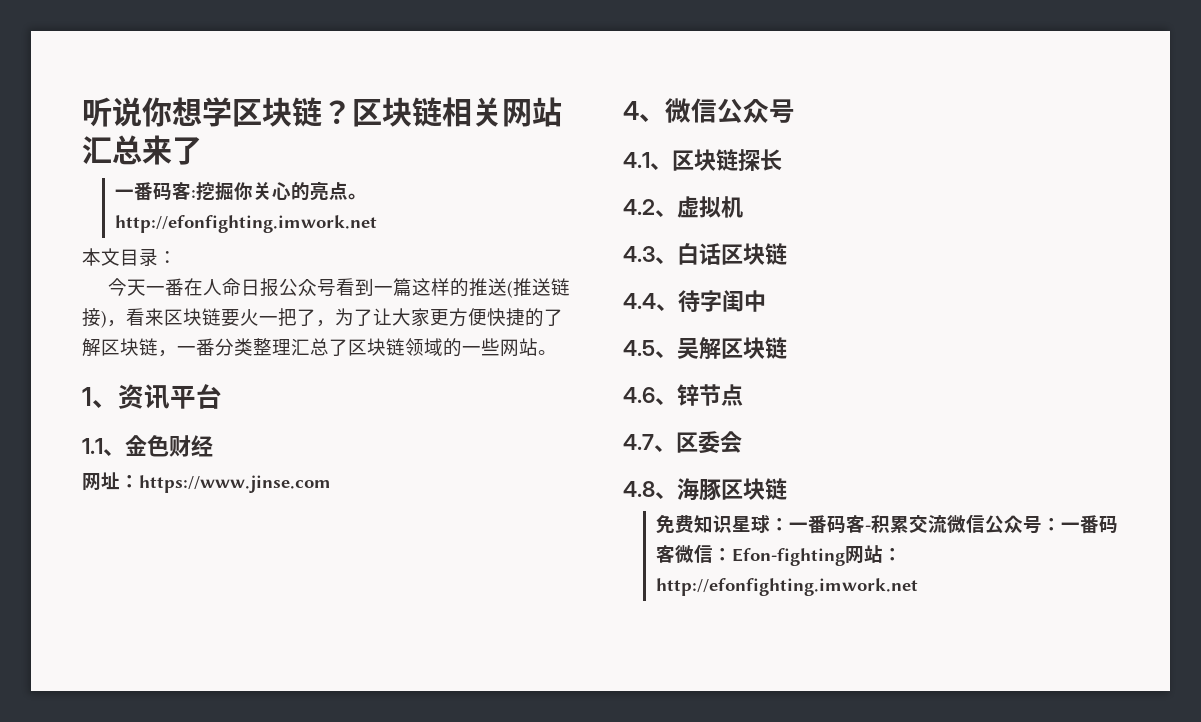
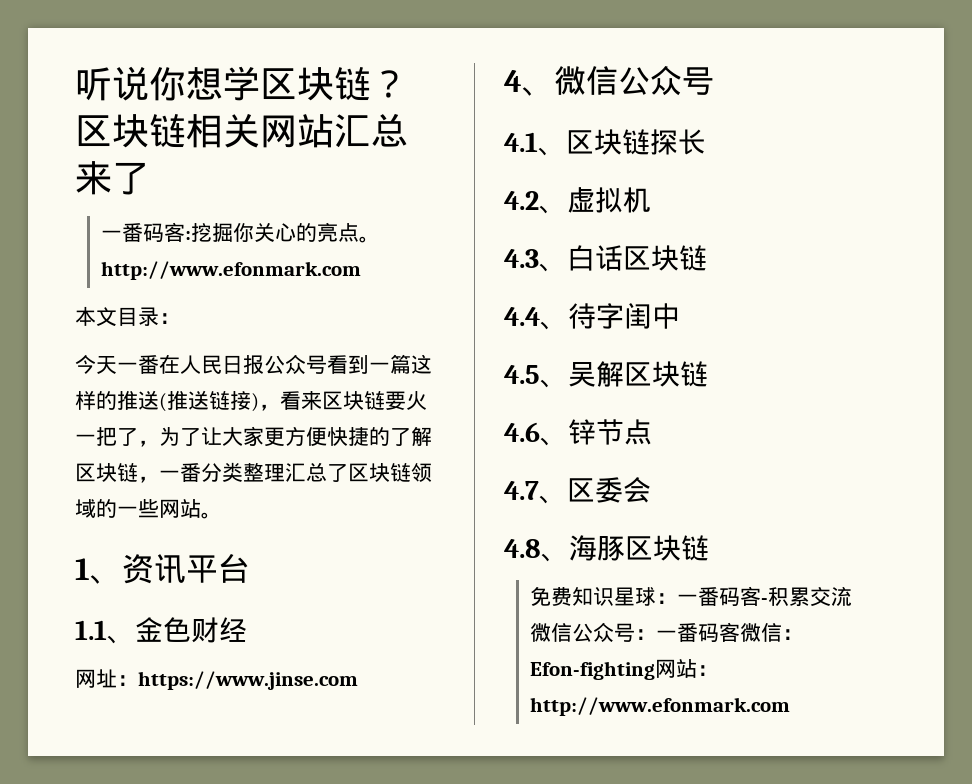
- 一番码客:挖掘你关心的亮点。http://efonfighting.imwork.net
+ 一番码客:挖掘你关心的亮点。http://www.efonmark.com
- 今天一番在人命日报公众号看到一篇这样的推送(推送链接)，看来区块链要火一把了，为了让大家更方便快捷的了解区块链，一番分类整理汇总了区块链领域的一些网站。
+ 今天一番在人民日报公众号看到一篇这样的推送(推送链接)，看来区块链要火一把了，为了让大家更方便快捷的了解区块链，一番分类整理汇总了区块链领域的一些网站。
- 免费知识星球：一番码客-积累交流微信公众号：一番码客微信：Efon-fighting网站：http://efonfighting.imwork.net
+ 免费知识星球：一番码客-积累交流微信公众号：一番码客微信：Efon-fighting网站：http://www.efonmark.com

